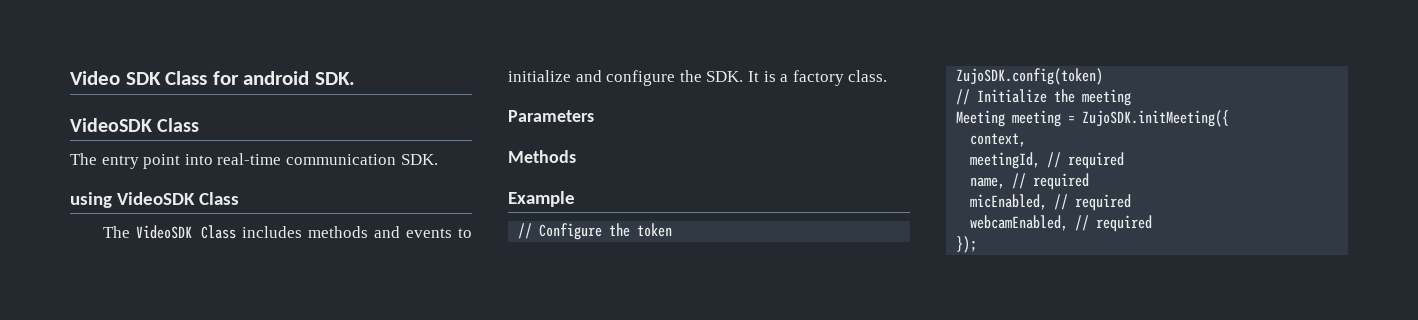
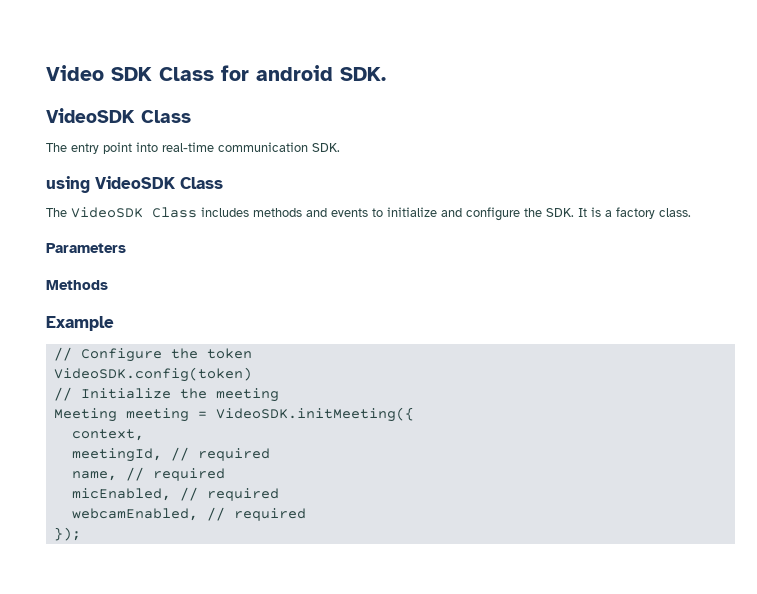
- ZujoSDK.config(token)
+ VideoSDK.config(token)
- Meeting meeting = ZujoSDK.initMeeting({
+ Meeting meeting = VideoSDK.initMeeting({

